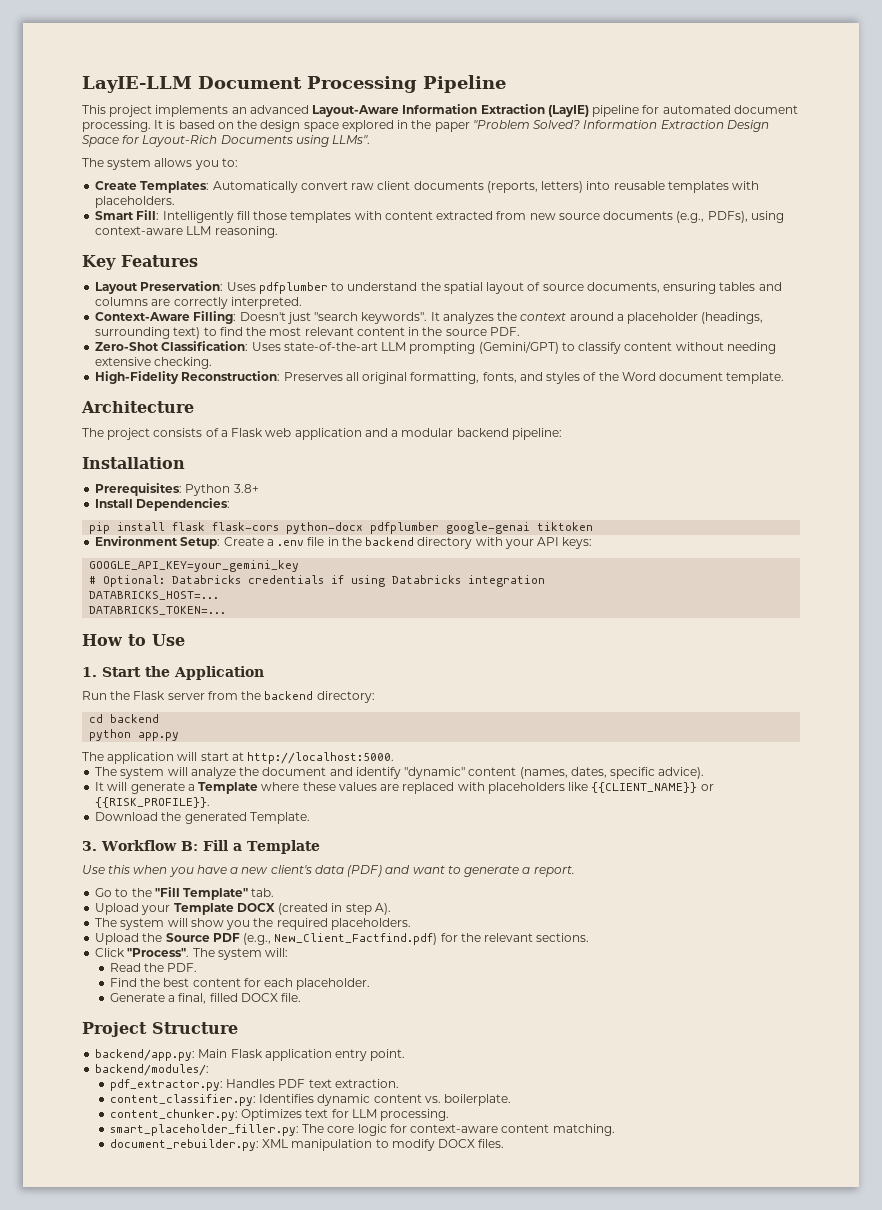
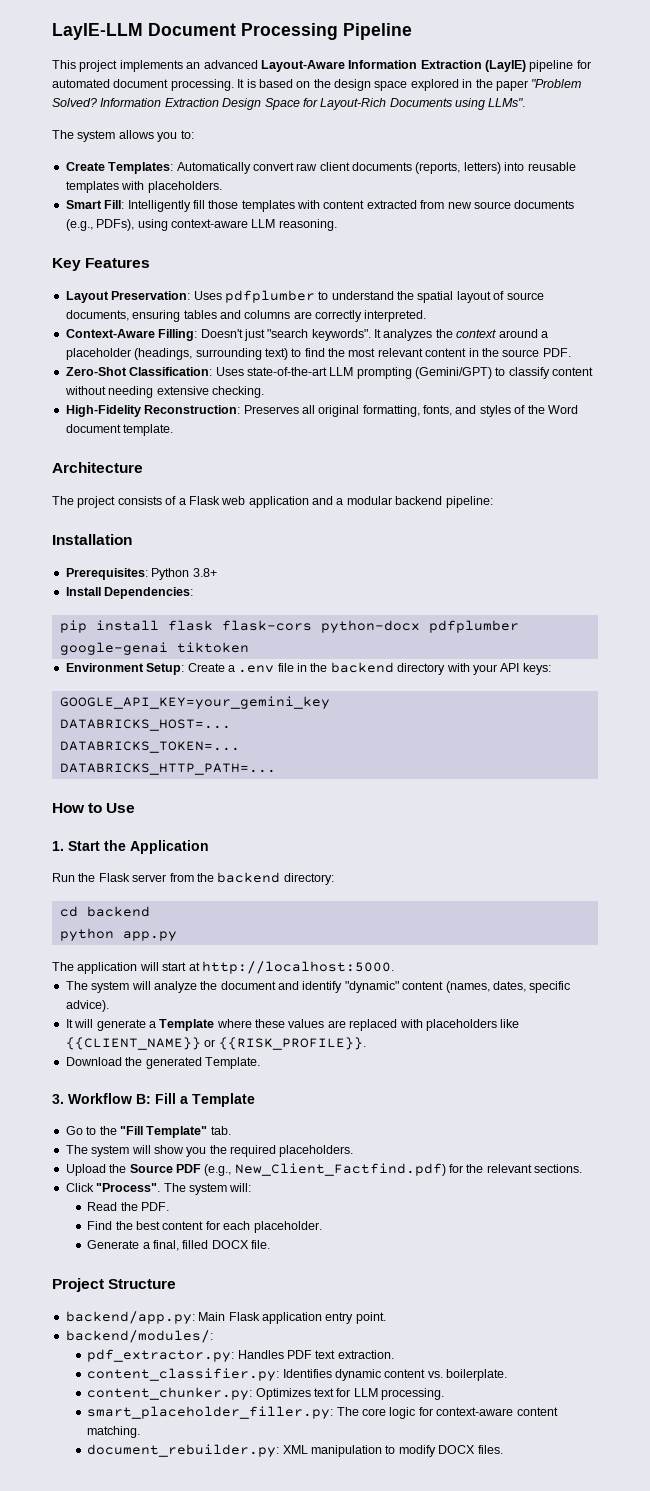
- # Optional: Databricks credentials if using Databricks integration
+ DATABRICKS_HTTP_PATH=...
- Use this when you have a new client's data (PDF) and want to generate a report.
- Upload your Template DOCX (created in step A).

